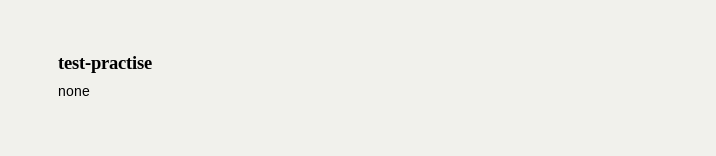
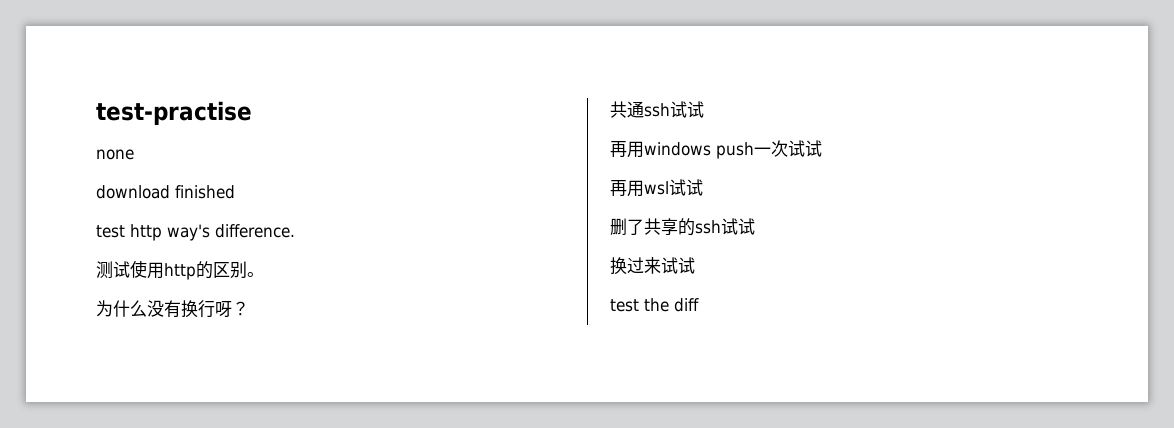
+ download finished
+ test http way's difference.
+ 测试使用http的区别。
+ 为什么没有换行呀？
+ 共通ssh试试
+ 再用windows push一次试试
+ 再用wsl试试
+ 删了共享的ssh试试
+ 换过来试试
+ test the diff

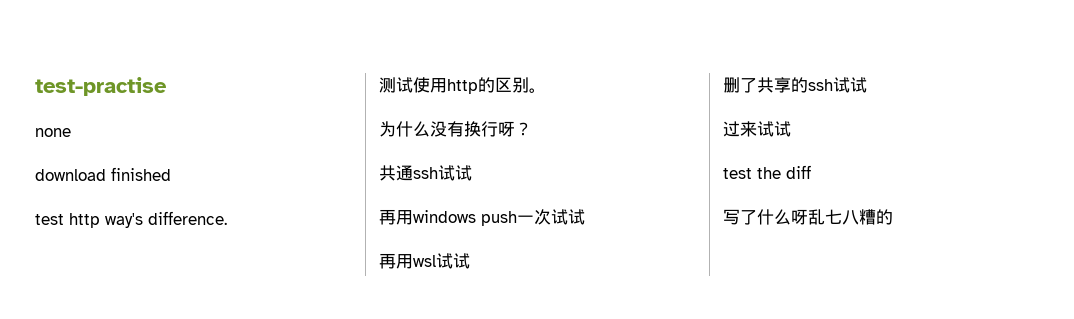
- 换过来试试
+ 过来试试
+ 写了什么呀乱七八糟的

